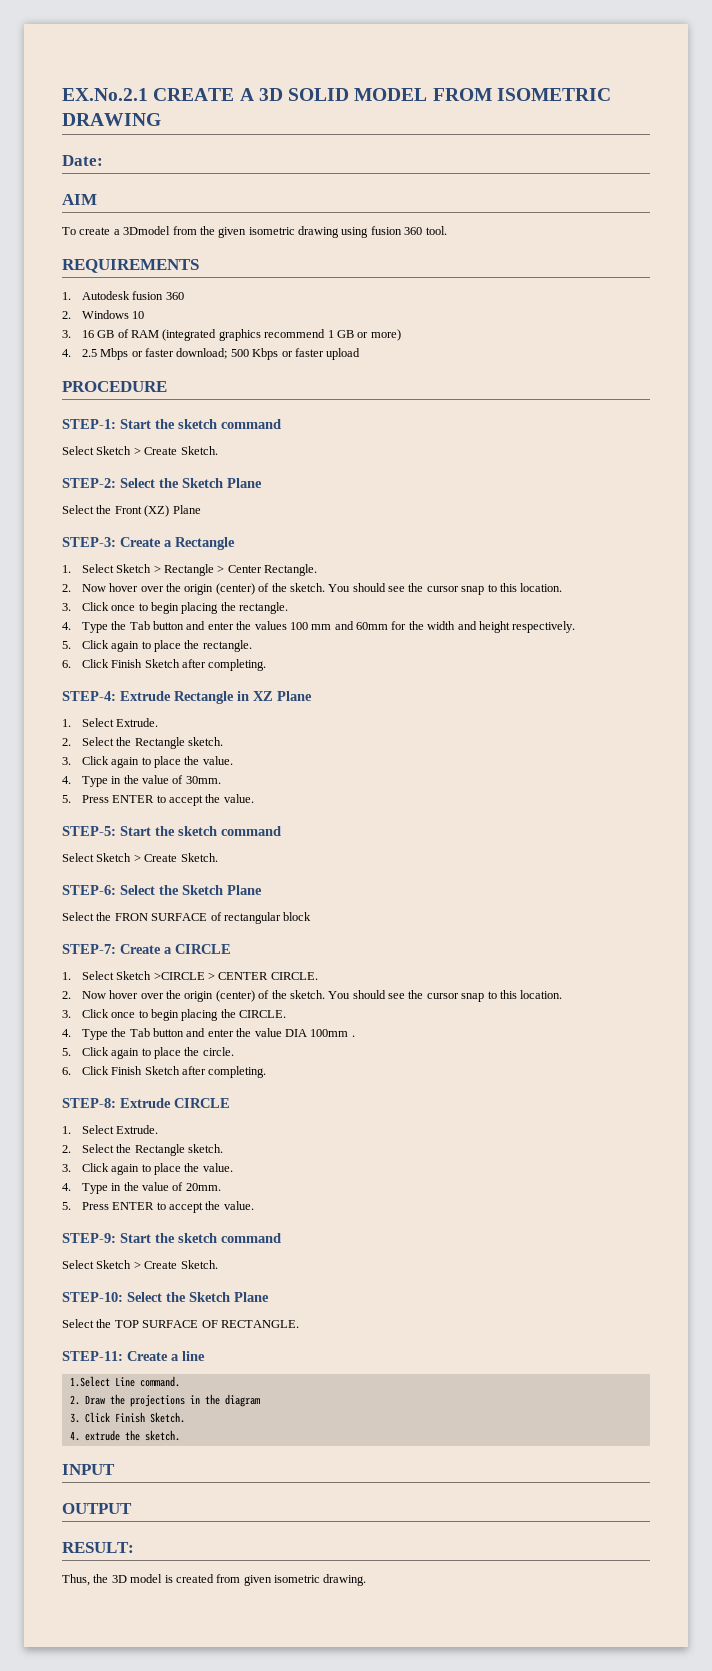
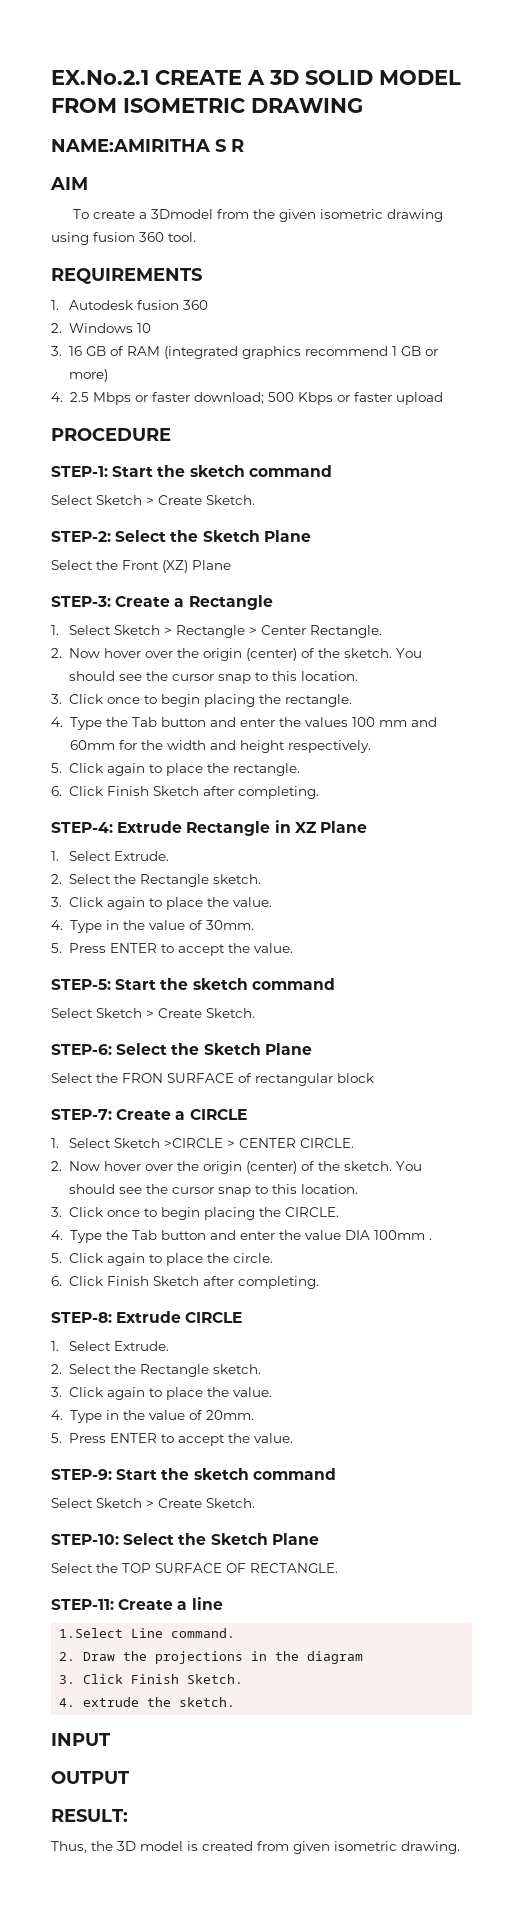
- Date:
+ NAME:AMIRITHA S R

